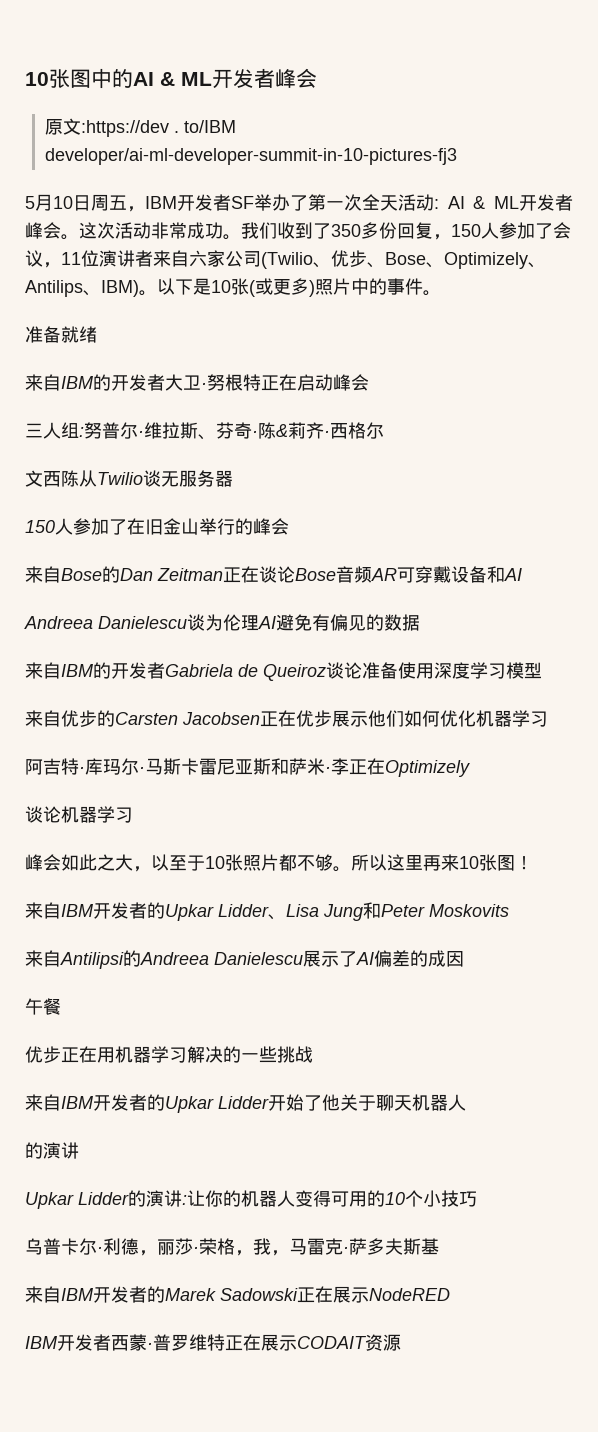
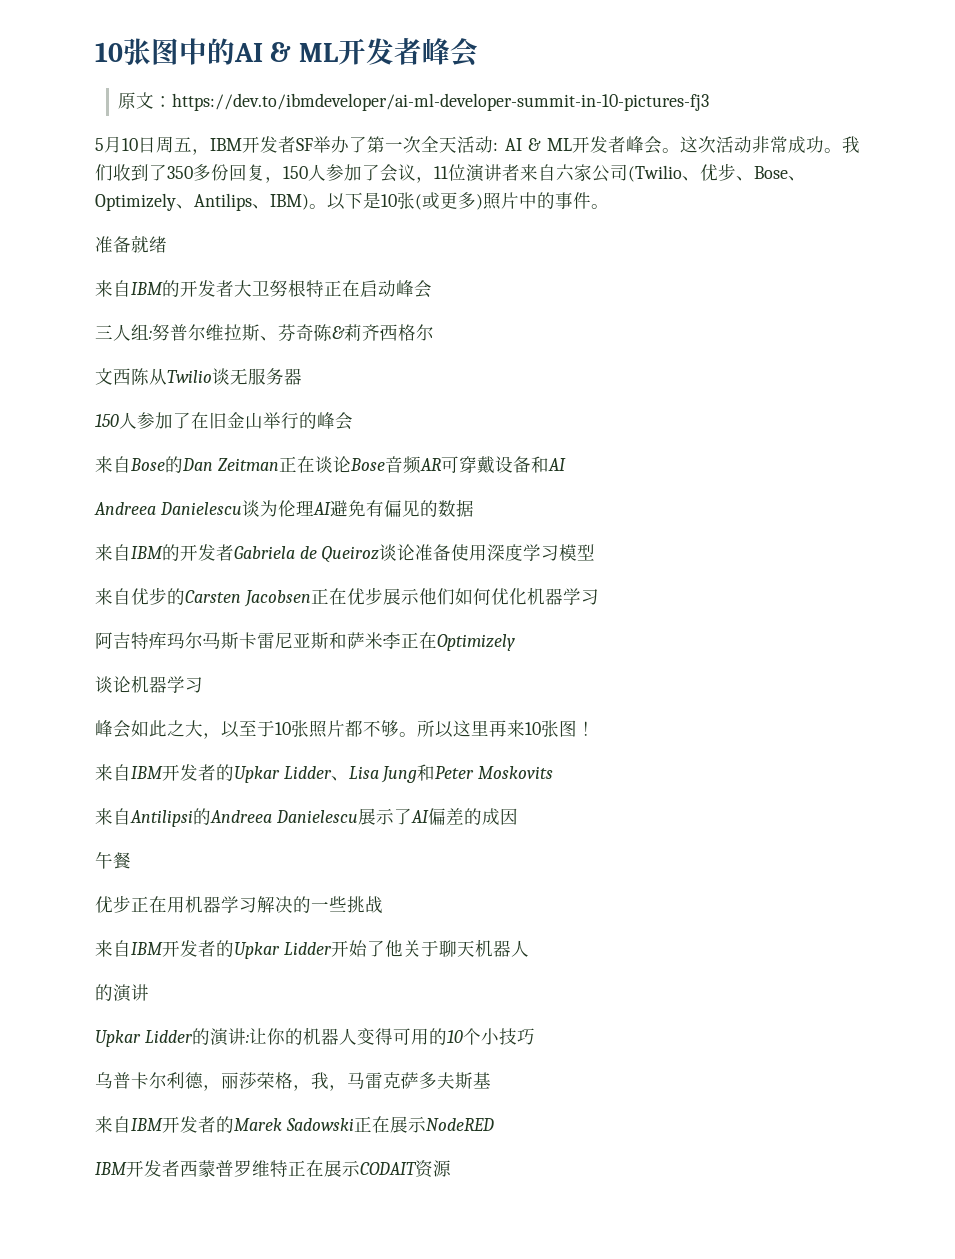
- 原文:https://dev . to/IBM developer/ai-ml-developer-summit-in-10-pictures-fj3
+ 原文：https://dev.to/ibmdeveloper/ai-ml-developer-summit-in-10-pictures-fj3

